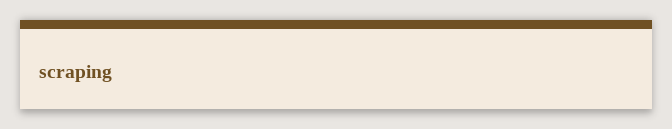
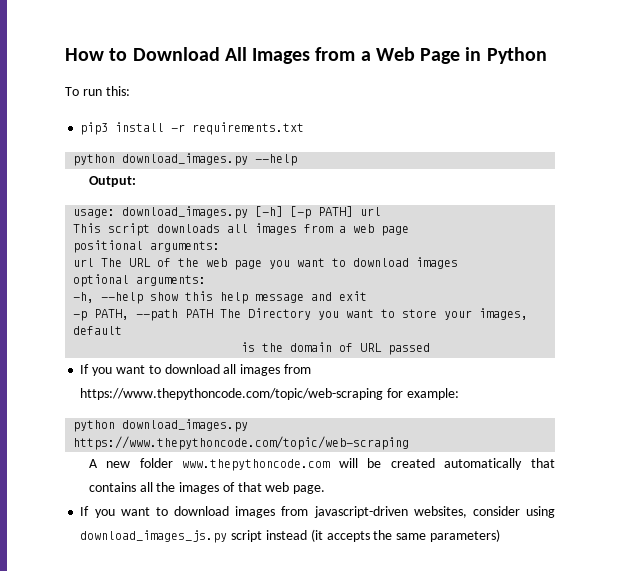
- scraping
+ How to Download All Images from a Web Page in Python
+ To run this:
+ pip3 install -r requirements.txt
+ python download_images.py --help
+ Output:
+ usage: download_images.py [-h] [-p PATH] url
+ This script downloads all images from a web page
+ positional arguments:
+ url The URL of the web page you want to download images
+ optional arguments:
+ -h, --help show this help message and exit
+ -p PATH, --path PATH The Directory you want to store your images, default
+ is the domain of URL passed
+ If you want to download all images from https://www.thepythoncode.com/topic/web-scraping for example:
+ python download_images.py https://www.thepythoncode.com/topic/web-scraping
+ A new folder www.thepythoncode.com will be created automatically that contains all the images of that web page.
+ If you want to download images from javascript-driven websites, consider using download_images_js.py script instead (it accepts the same parameters)

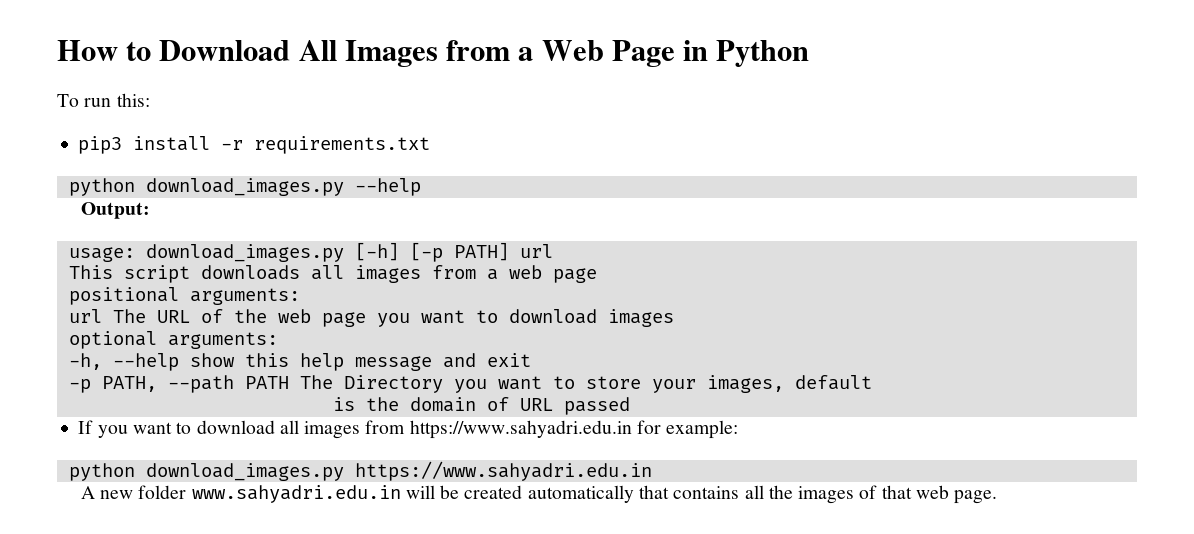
- If you want to download all images from https://www.thepythoncode.com/topic/web-scraping for example:
+ If you want to download all images from https://www.sahyadri.edu.in for example:
- python download_images.py https://www.thepythoncode.com/topic/web-scraping
+ python download_images.py https://www.sahyadri.edu.in
- A new folder www.thepythoncode.com will be created automatically that contains all the images of that web page.
+ A new folder www.sahyadri.edu.in will be created automatically that contains all the images of that web page.
- If you want to download images from javascript-driven websites, consider using download_images_js.py script instead (it accepts the same parameters)

